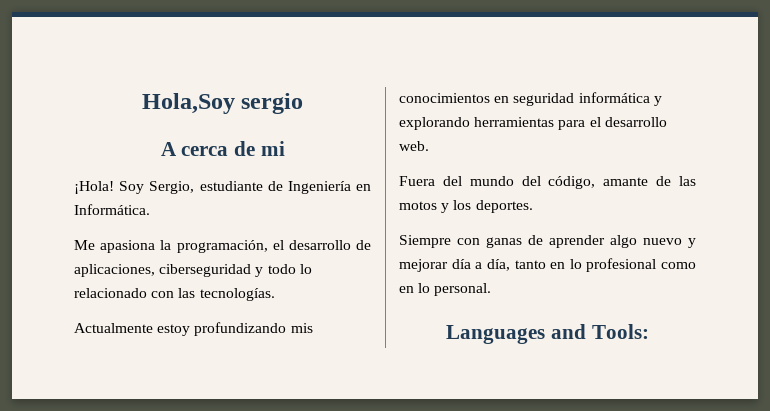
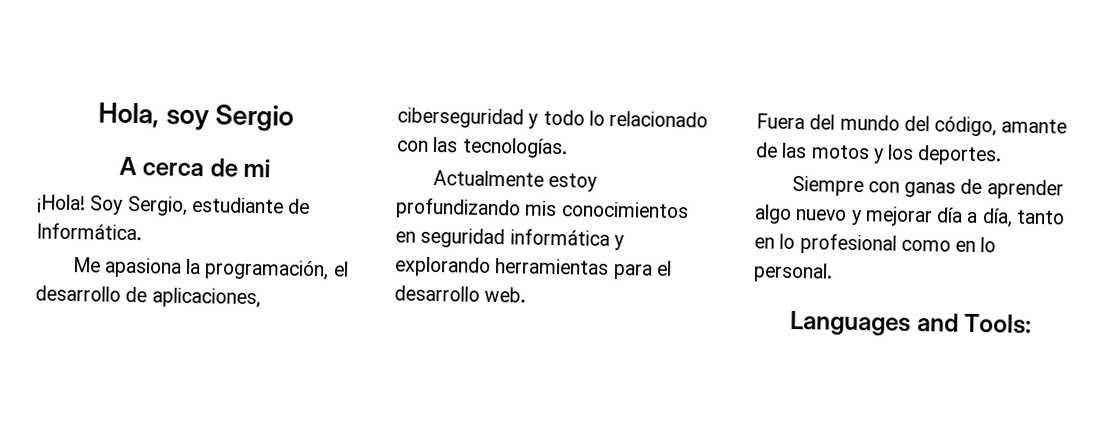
- Hola,Soy sergio
+ Hola, soy Sergio
- Soy Sergio, estudiante de Ingeniería en Informática.
+ Soy Sergio, estudiante de Informática.

